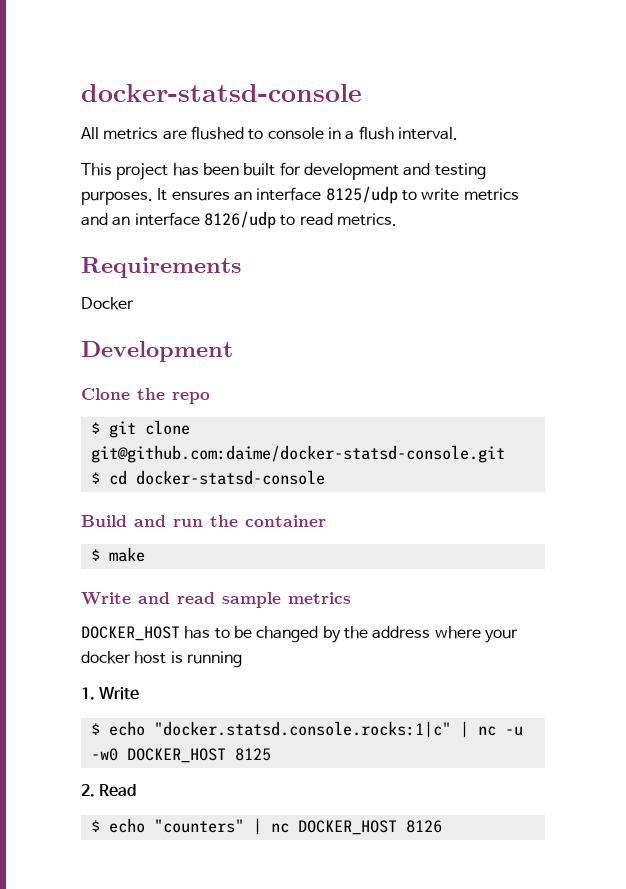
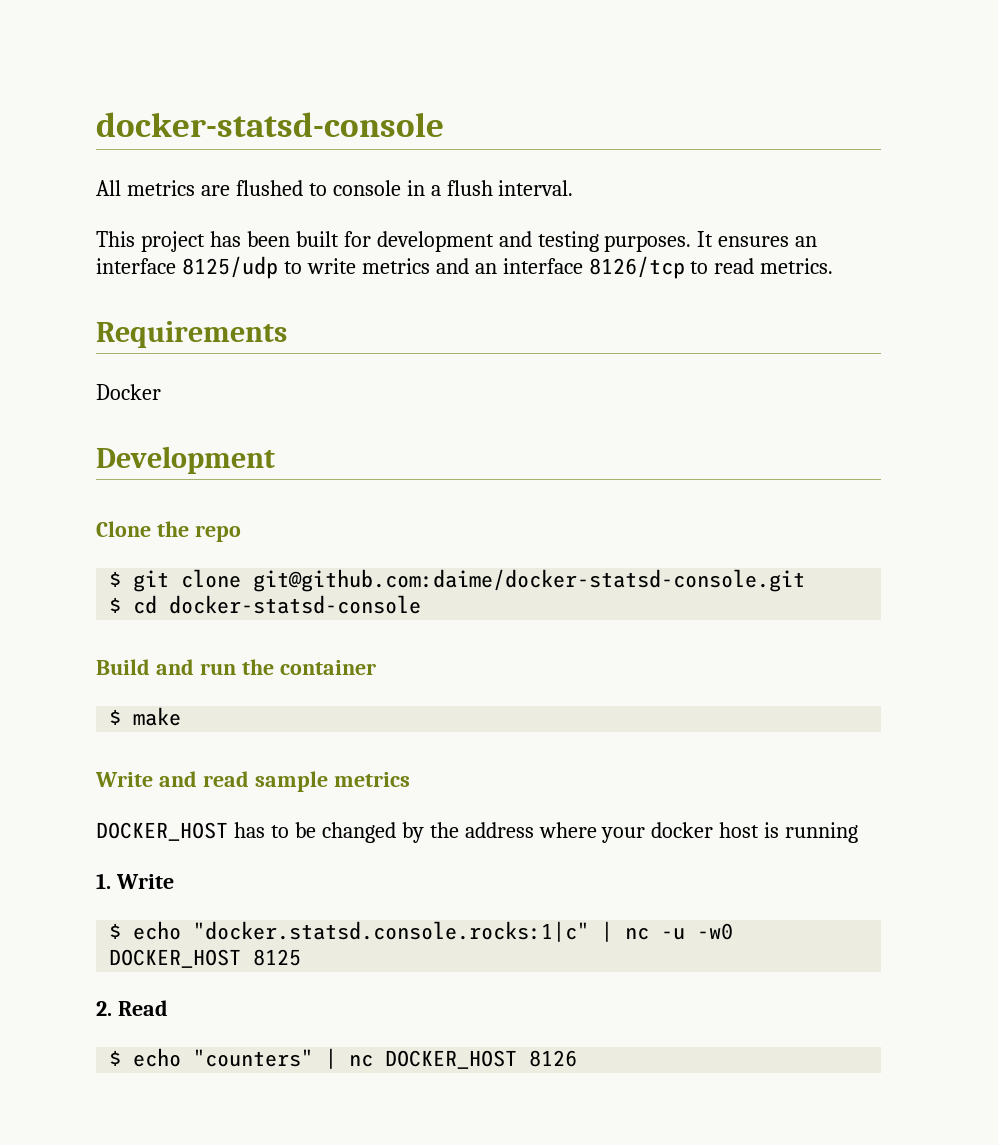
- It ensures an interface 8125/udp to write metrics and an interface 8126/udp to read metrics.
+ It ensures an interface 8125/udp to write metrics and an interface 8126/tcp to read metrics.

